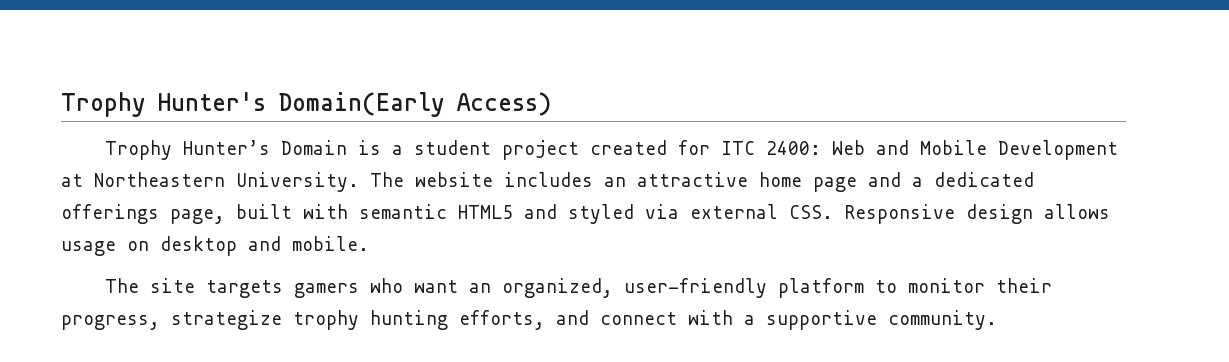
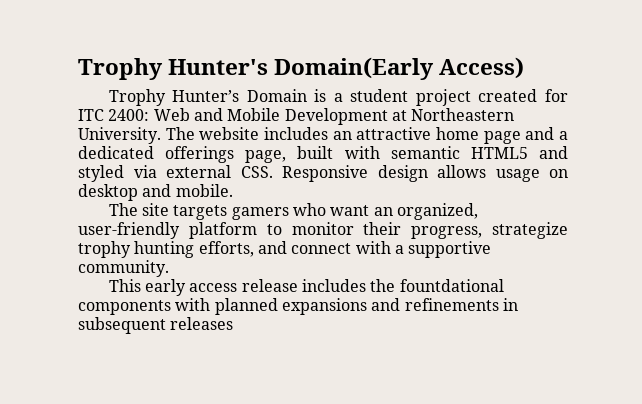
+ This early access release includes the fountdational components with planned expansions and refinements in subsequent releases

